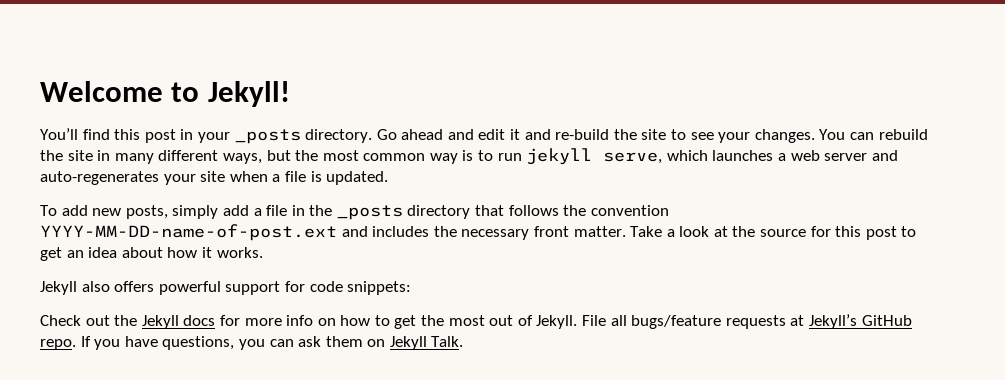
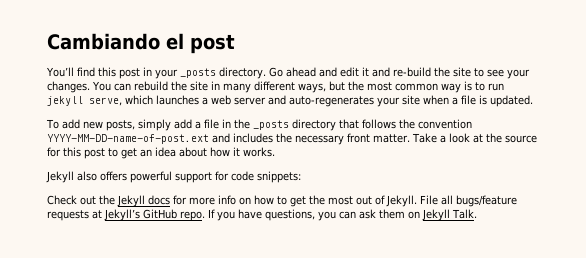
- Welcome to Jekyll!
+ Cambiando el post

